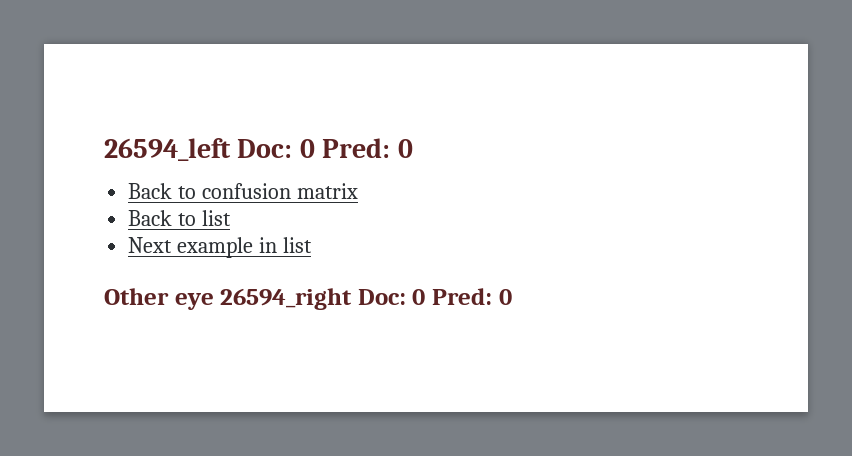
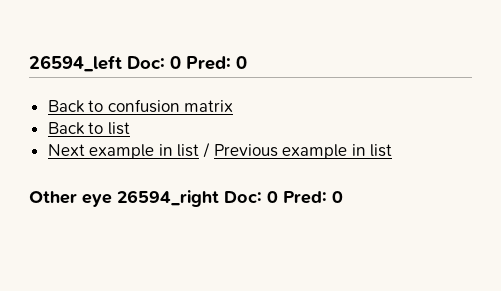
- Next example in list
+ Next example in list / Previous example in list

